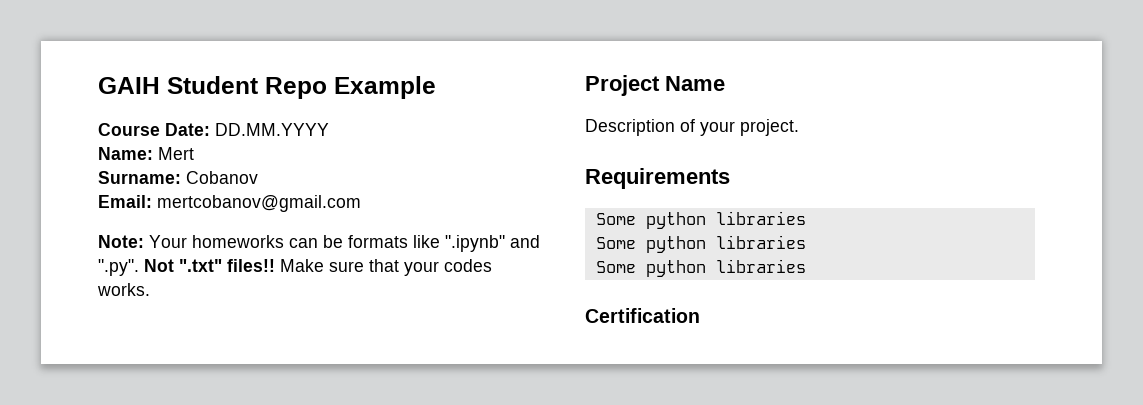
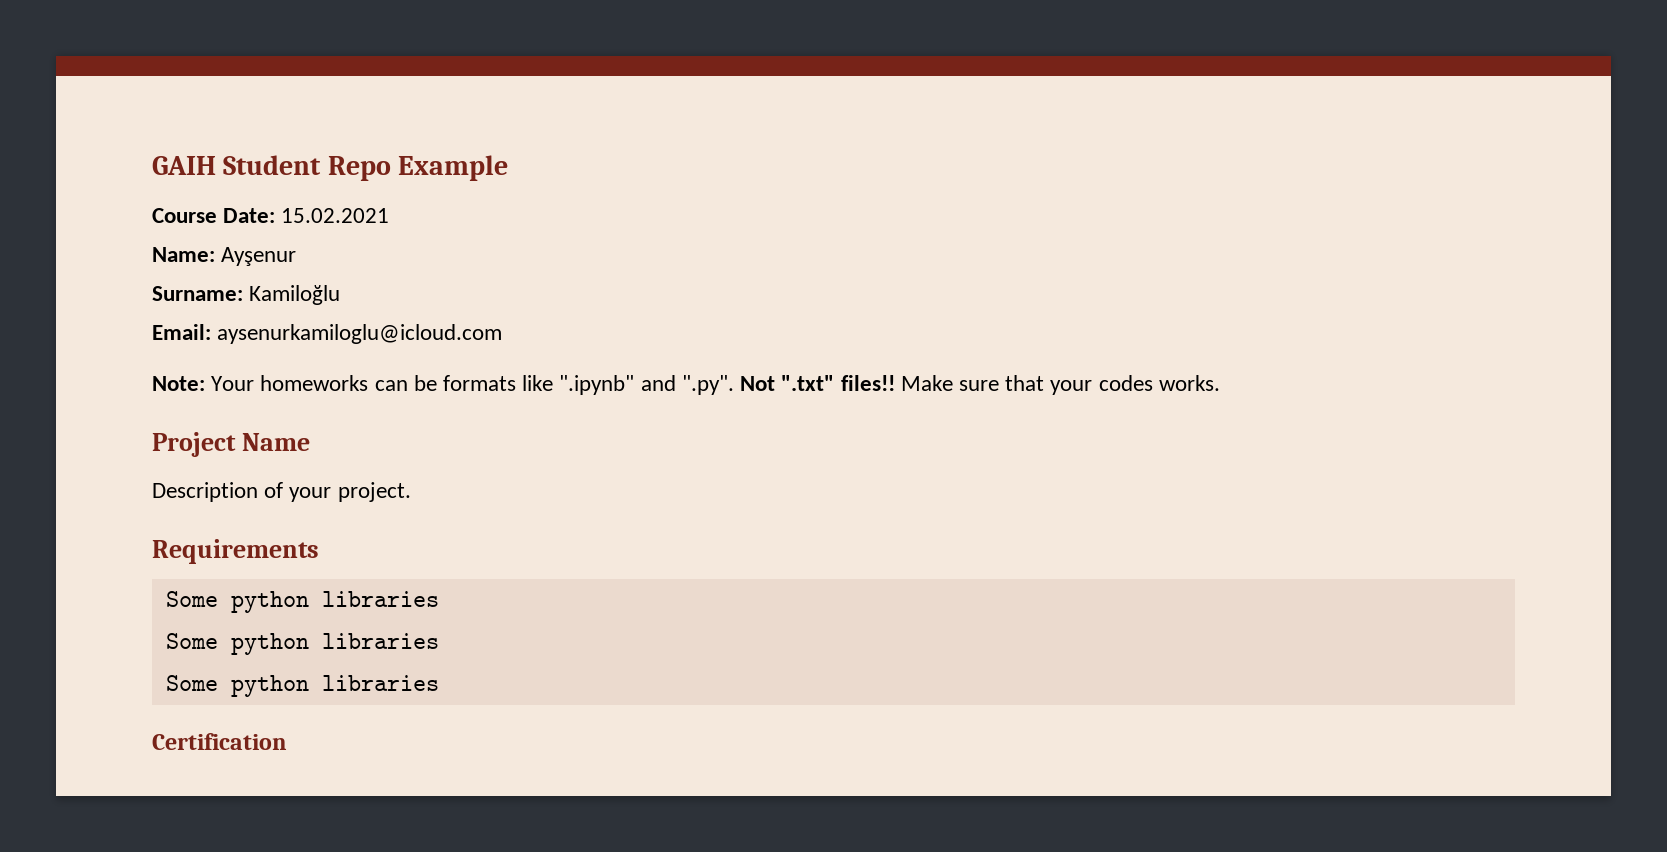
- Course Date: DD.MM.YYYY
+ Course Date: 15.02.2021
- Name: Mert
+ Name: Ayşenur
- Surname: Cobanov
+ Surname: Kamiloğlu
- Email: mertcobanov@gmail.com
+ Email: aysenurkamiloglu@icloud.com

